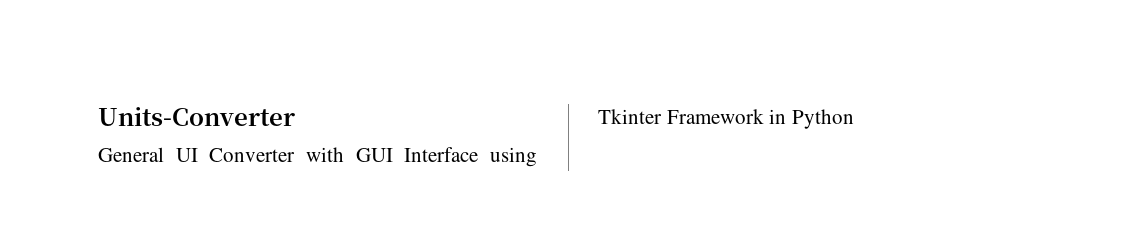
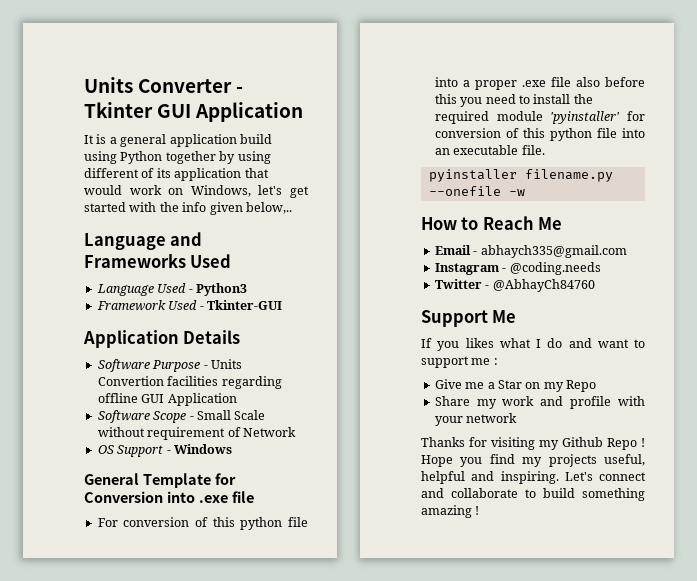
- Units-Converter
- General UI Converter with GUI Interface using Tkinter Framework in Python
+ Units Converter - Tkinter GUI Application
+ It is a general application build using Python together by using different of its application that would work on Windows, let's get started with the info given below,..
+ Language and Frameworks Used
+ Language Used - Python3
+ Framework Used - Tkinter-GUI
+ Application Details
+ Software Purpose - Units Convertion facilities regarding offline GUI Application
+ Software Scope - Small Scale without requirement of Network
+ OS Support - Windows
+ General Template for Conversion into .exe file
+ For conversion of this python file into a proper .exe file also before this you need to install the required module 'pyinstaller' for conversion of this python file into an executable file.
+ pyinstaller filename.py --onefile -w
+ How to Reach Me
+ Email - abhaych335@gmail.com
+ Instagram - @coding.needs
+ Twitter - @AbhayCh84760
+ Support Me
+ If you likes what I do and want to support me :
+ Give me a Star on my Repo
+ Share my work and profile with your network
+ Thanks for visiting my Github Repo ! Hope you find my projects useful, helpful and inspiring. Let's connect and collaborate to build something amazing !

